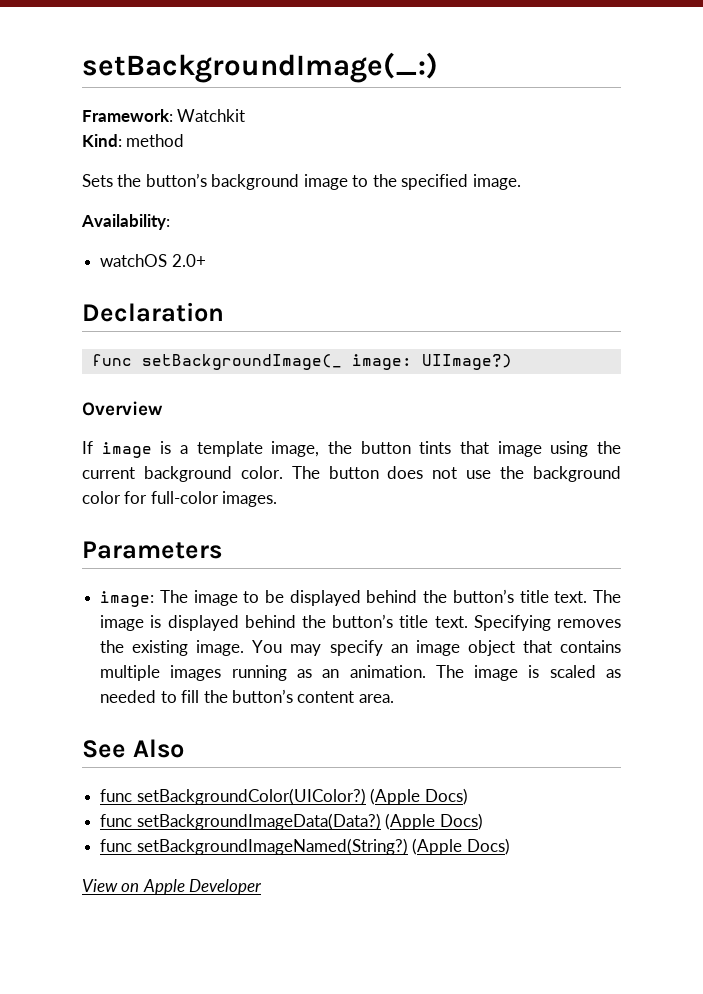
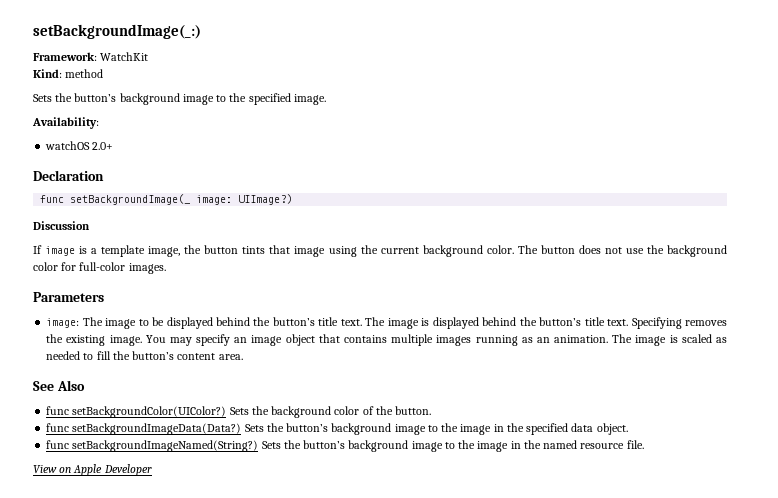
- Framework: Watchkit
+ Framework: WatchKit
- Overview
+ Discussion
- func setBackgroundColor(UIColor?) (Apple Docs)
- func setBackgroundImageData(Data?) (Apple Docs)
- func setBackgroundImageNamed(String?) (Apple Docs)
+ func setBackgroundColor(UIColor?) Sets the background color of the button.
+ func setBackgroundImageData(Data?) Sets the button’s background image to the image in the specified data object.
+ func setBackgroundImageNamed(String?) Sets the button’s background image to the image in the named resource file.

